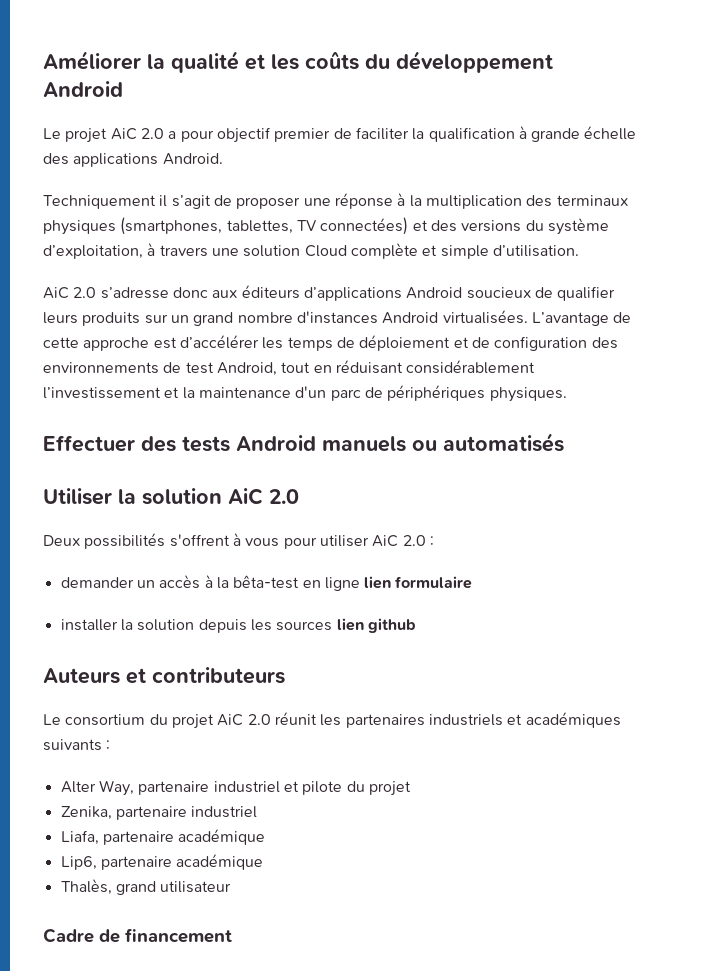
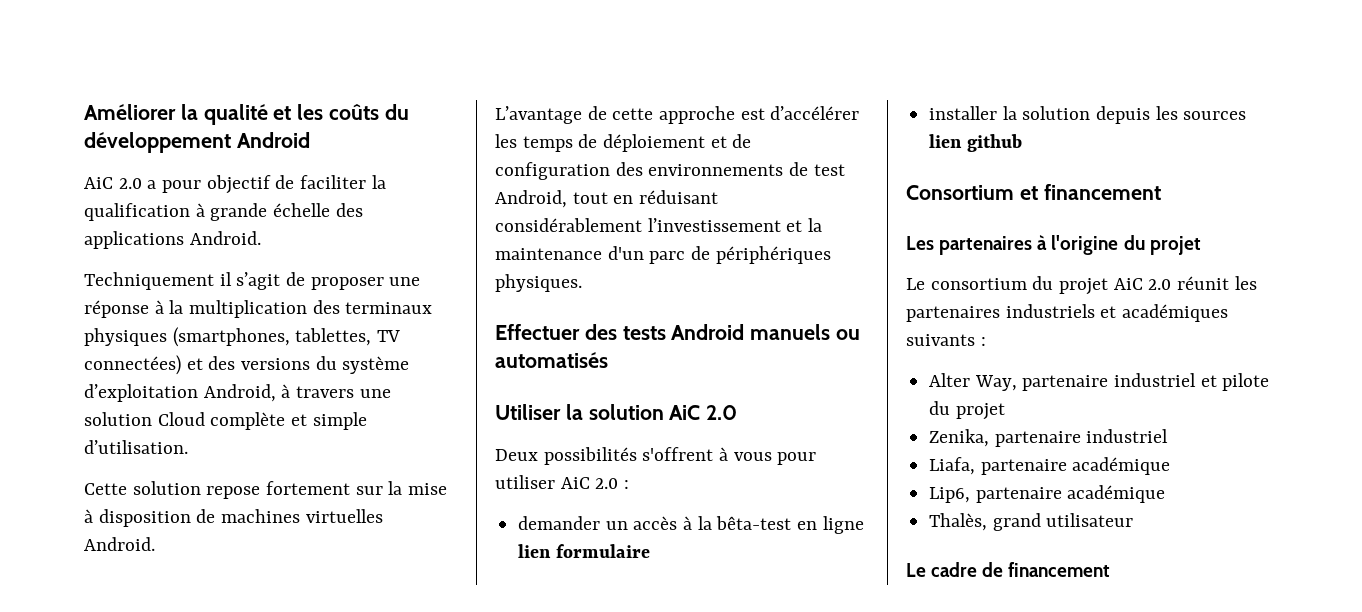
- Le projet AiC 2.0 a pour objectif premier de faciliter la qualification à grande échelle des applications Android.
+ AiC 2.0 a pour objectif de faciliter la qualification à grande échelle des applications Android.
- Techniquement il s’agit de proposer une réponse à la multiplication des terminaux physiques (smartphones, tablettes, TV connectées) et des versions du système d’exploitation, à travers une solution Cloud complète et simple d’utilisation.
+ Techniquement il s’agit de proposer une réponse à la multiplication des terminaux physiques (smartphones, tablettes, TV connectées) et des versions du système d’exploitation Android, à travers une solution Cloud complète et simple d’utilisation.
- AiC 2.0 s’adresse donc aux éditeurs d’applications Android soucieux de qualifier leurs produits sur un grand nombre d'instances Android virtualisées. L’avantage de cette approche est d’accélérer les temps de déploiement et de configuration des environnements de test Android, tout en réduisant considérablement l’investissement et la maintenance d'un parc de périphériques physiques.
+ Cette solution repose fortement sur la mise à disposition de machines virtuelles Android.
+ L’avantage de cette approche est d’accélérer les temps de déploiement et de configuration des environnements de test Android, tout en réduisant considérablement l’investissement et la maintenance d'un parc de périphériques physiques.
- Auteurs et contributeurs
+ Consortium et financement
+ Les partenaires à l'origine du projet
- Cadre de financement
+ Le cadre de financement

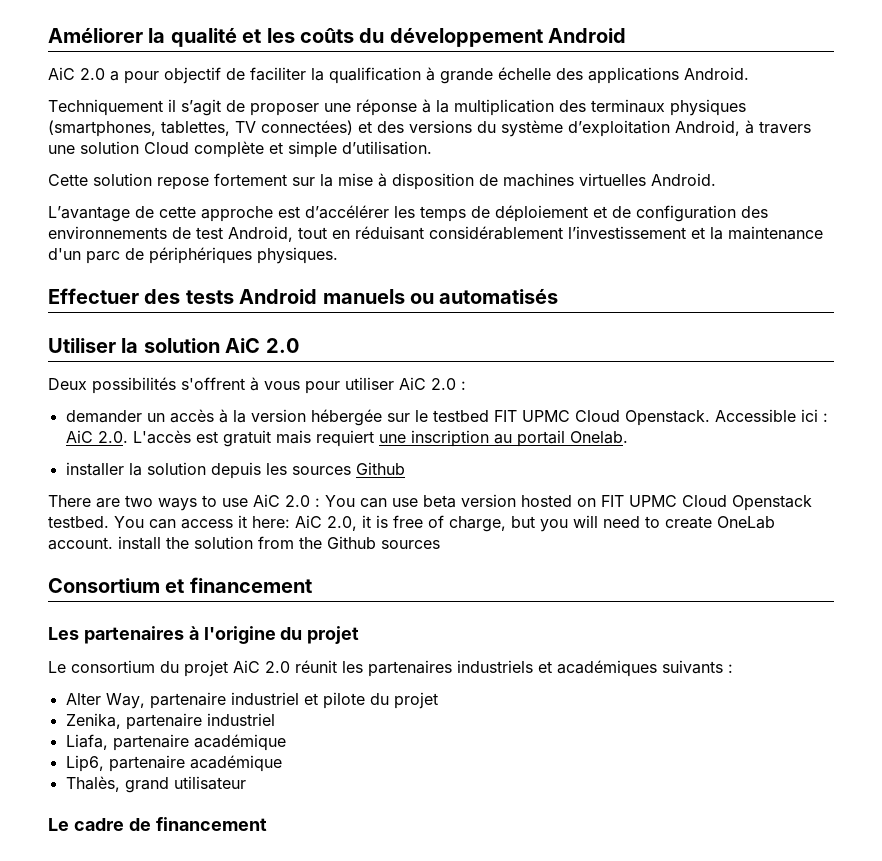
- demander un accès à la bêta-test en ligne lien formulaire
+ demander un accès à la version hébergée sur le testbed FIT UPMC Cloud Openstack. Accessible ici : AiC 2.0. L'accès est gratuit mais requiert une inscription au portail Onelab.
- installer la solution depuis les sources lien github
+ installer la solution depuis les sources Github
+ There are two ways to use AiC 2.0 : You can use beta version hosted on FIT UPMC Cloud Openstack testbed. You can access it here: AiC 2.0, it is free of charge, but you will need to create OneLab account. install the solution from the Github sources

